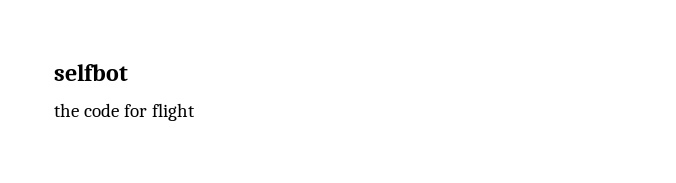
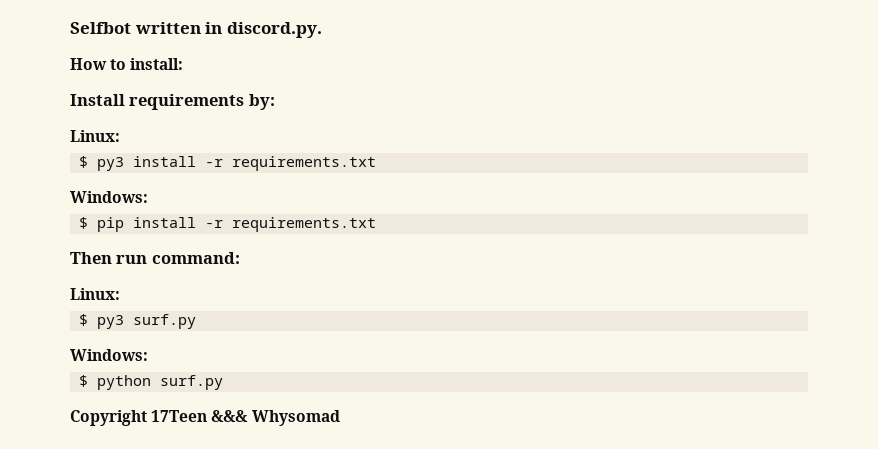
- selfbot
- the code for flight
+ Selfbot written in discord.py.
+ How to install:
+ Install requirements by:
+ Linux:
+ $ py3 install -r requirements.txt
+ Windows:
+ $ pip install -r requirements.txt
+ Then run command:
+ Linux:
+ $ py3 surf.py
+ Windows:
+ $ python surf.py
+ Copyright 17Teen &&& Whysomad

